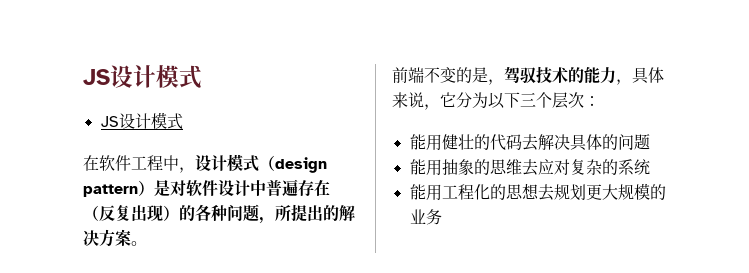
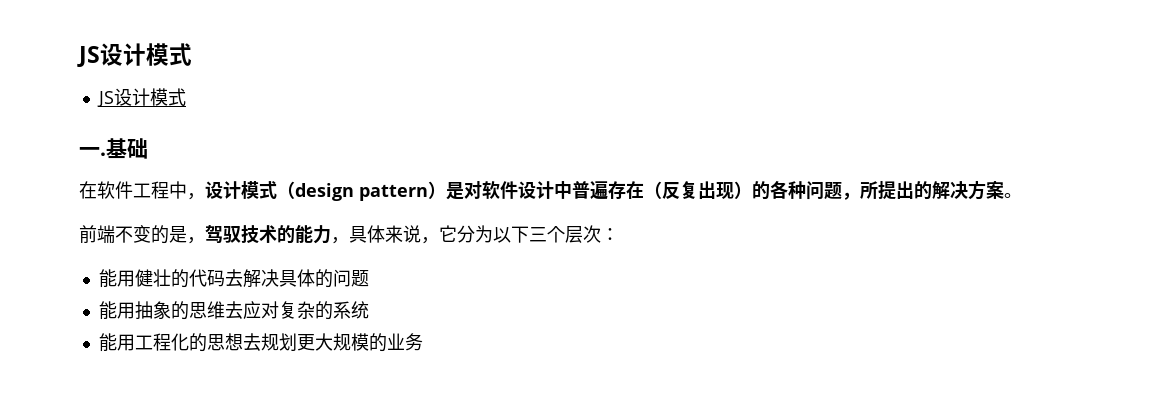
+ 一.基础

